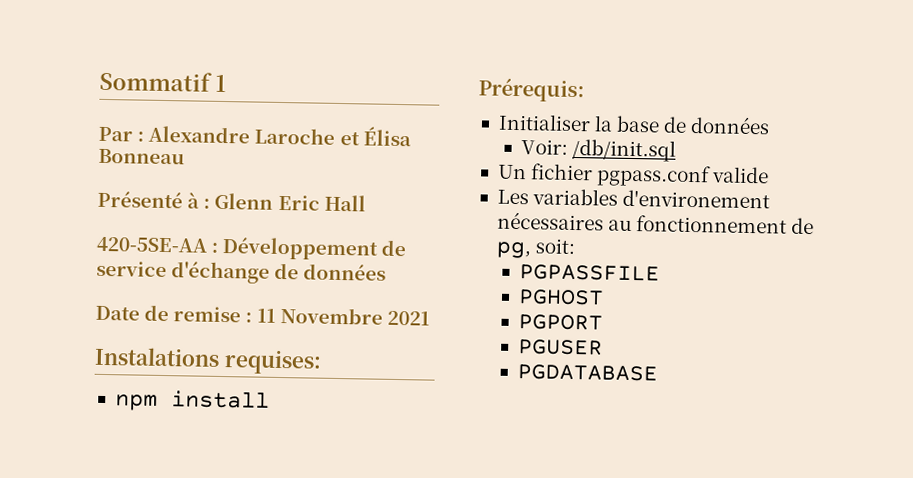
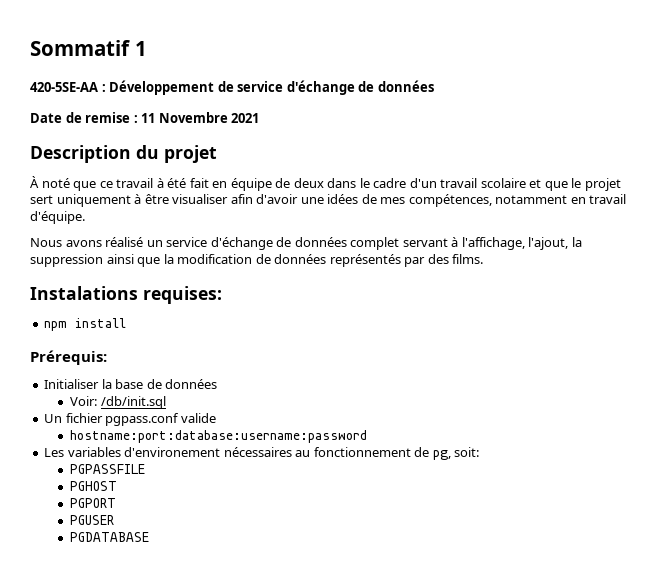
- Par : Alexandre Laroche et Élisa Bonneau
- Présenté à : Glenn Eric Hall
+ Description du projet
+ À noté que ce travail à été fait en équipe de deux dans le cadre d'un travail scolaire et que le projet sert uniquement à être visualiser afin d'avoir une idées de mes compétences, notamment en travail d'équipe.
+ Nous avons réalisé un service d'échange de données complet servant à l'affichage, l'ajout, la suppression ainsi que la modification de données représentés par des films.
+ hostname:port:database:username:password

